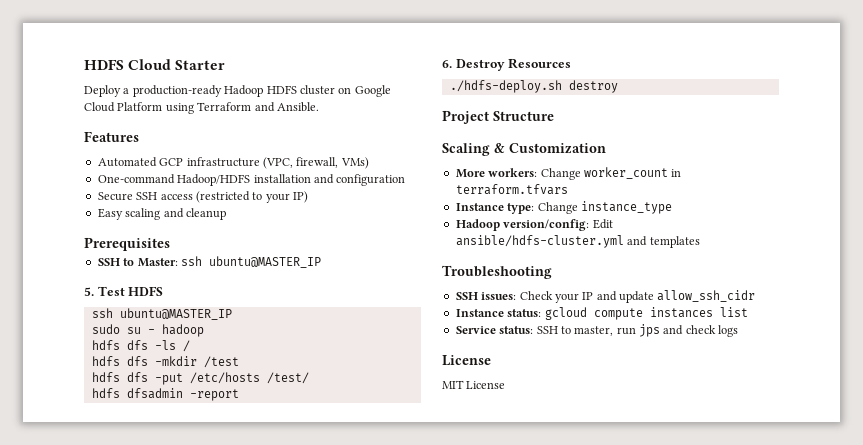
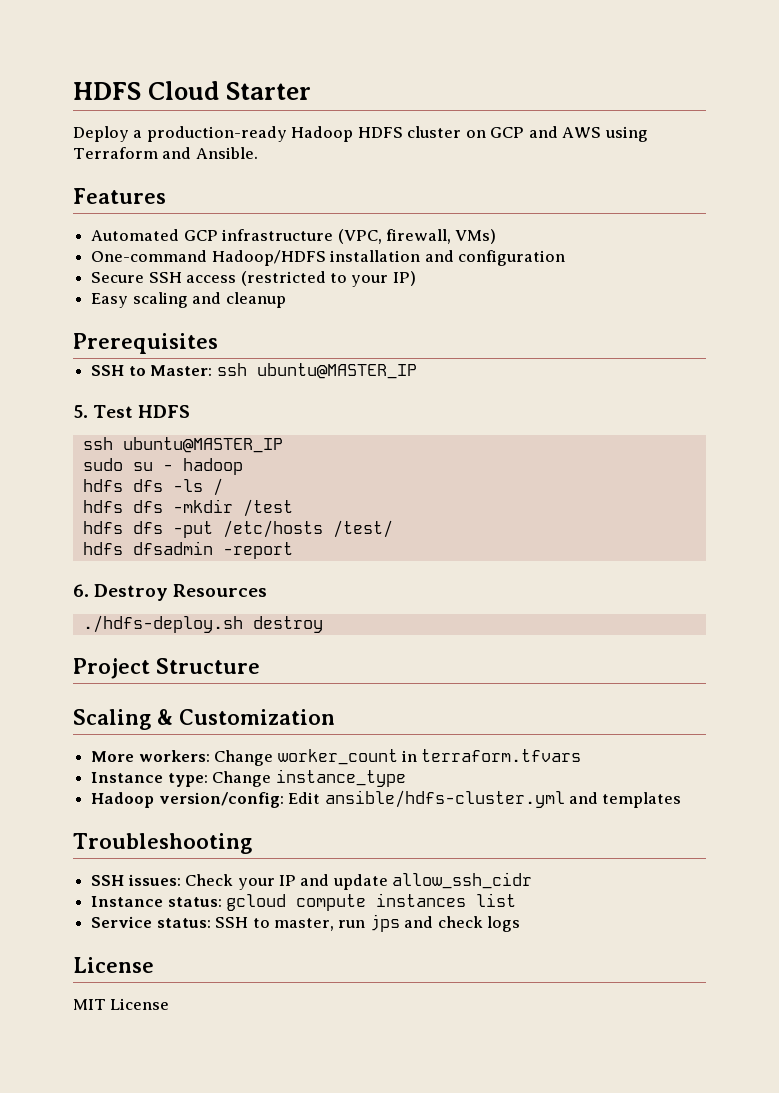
- Deploy a production-ready Hadoop HDFS cluster on Google Cloud Platform using Terraform and Ansible.
+ Deploy a production-ready Hadoop HDFS cluster on GCP and AWS using Terraform and Ansible.

